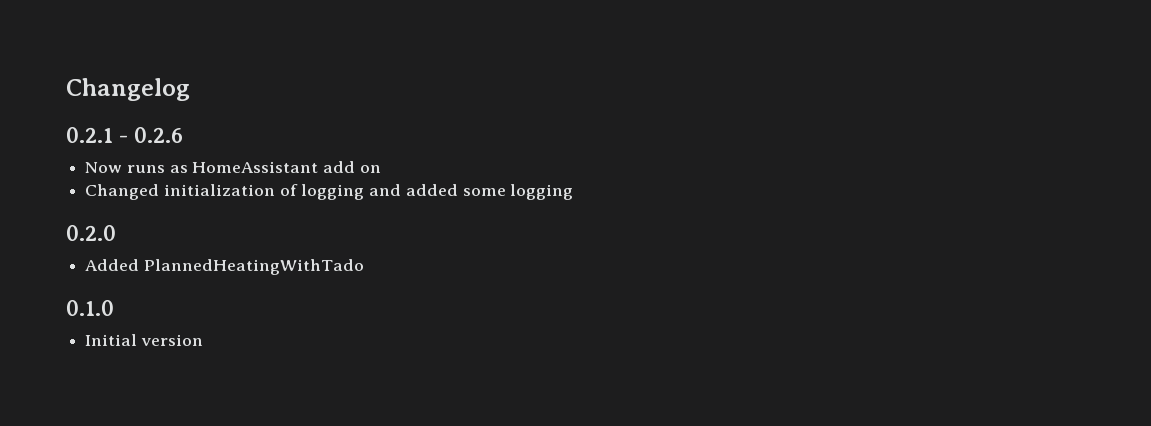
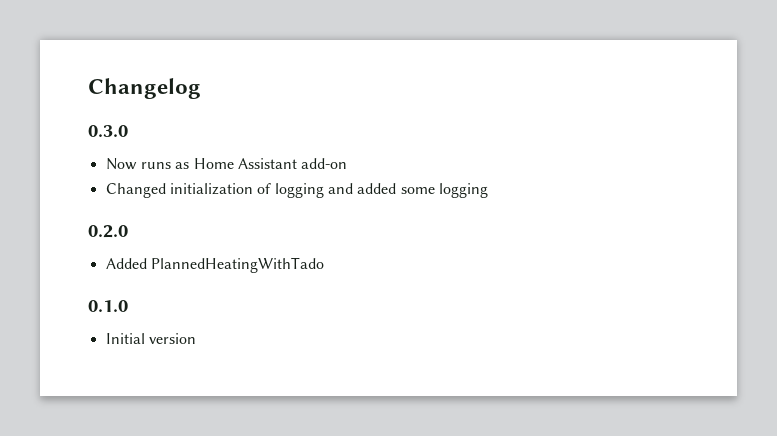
- 0.2.1 - 0.2.6
+ 0.3.0
- Now runs as HomeAssistant add on
+ Now runs as Home Assistant add-on

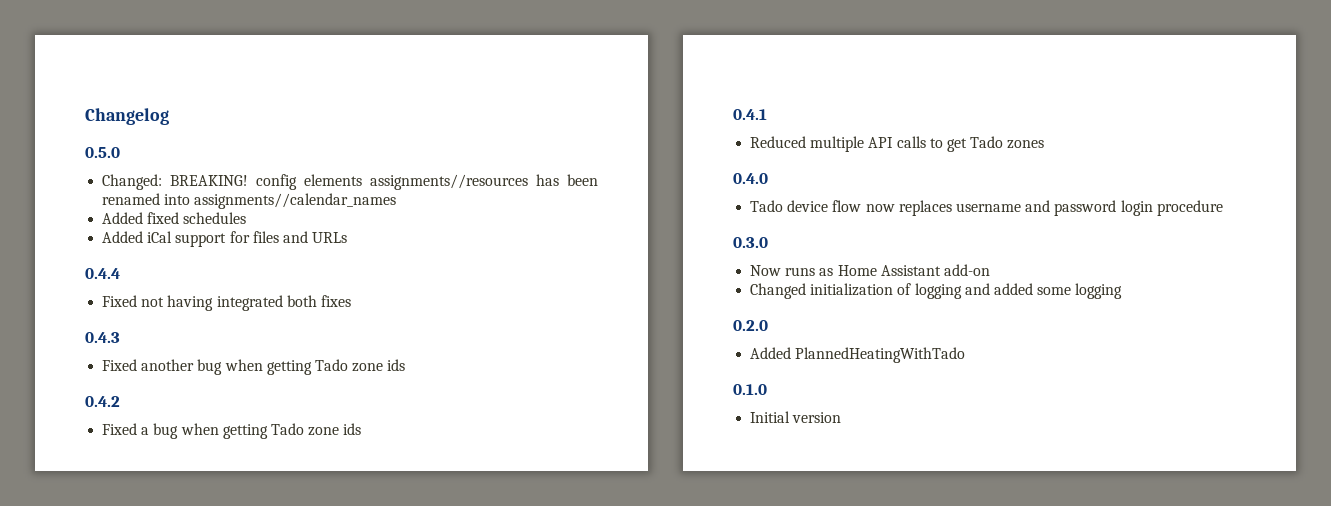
+ 0.5.0
+ Changed: BREAKING! config elements assignments//resources has been renamed into assignments//calendar_names
+ Added fixed schedules
+ Added iCal support for files and URLs
+ 0.4.4
+ Fixed not having integrated both fixes
+ 0.4.3
+ Fixed another bug when getting Tado zone ids
+ 0.4.2
+ Fixed a bug when getting Tado zone ids
+ 0.4.1
+ Reduced multiple API calls to get Tado zones
+ 0.4.0
+ Tado device flow now replaces username and password login procedure

